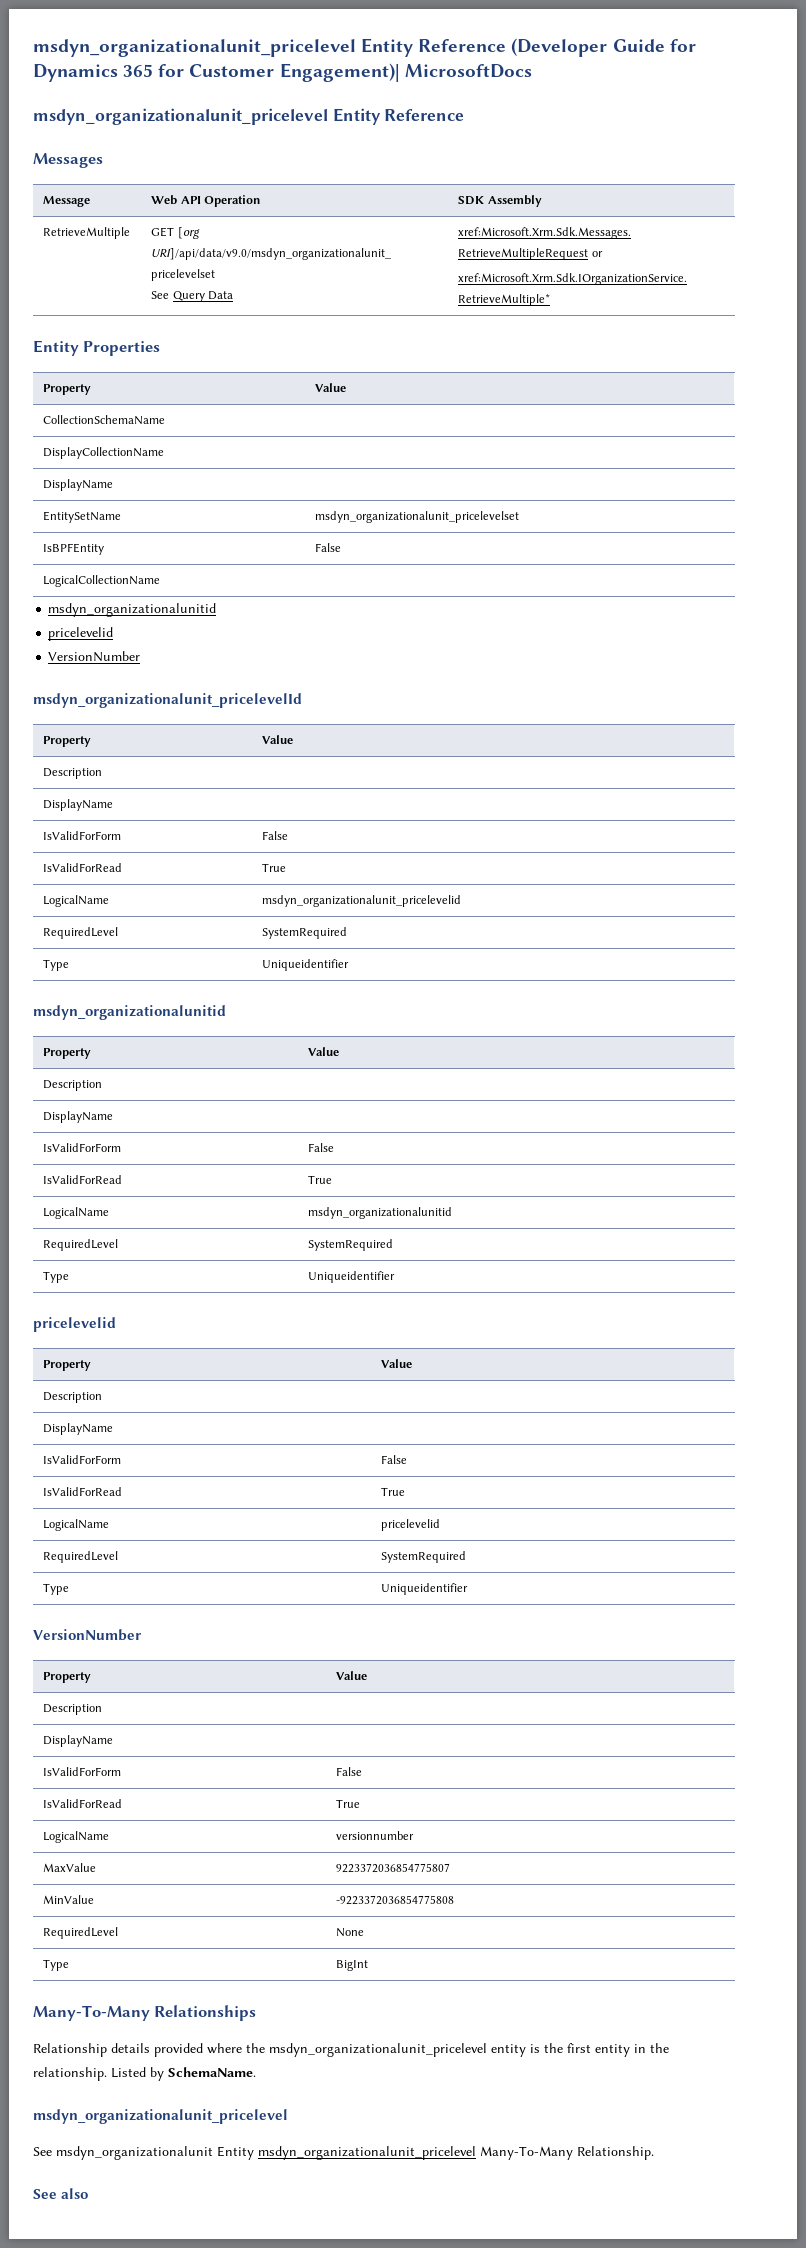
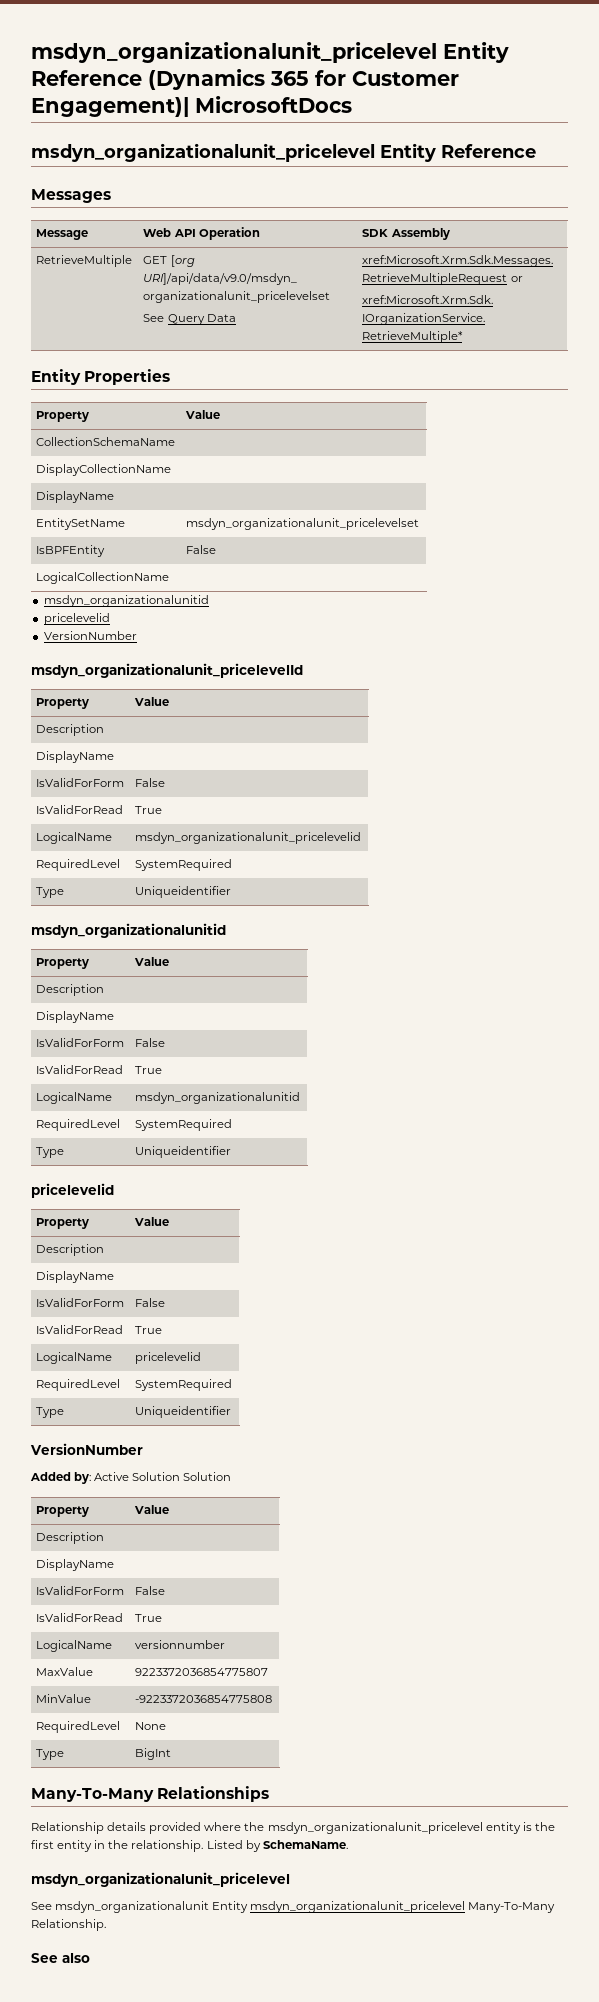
- msdyn_organizationalunit_pricelevel Entity Reference (Developer Guide for Dynamics 365 for Customer Engagement)| MicrosoftDocs
+ msdyn_organizationalunit_pricelevel Entity Reference (Dynamics 365 for Customer Engagement)| MicrosoftDocs
+ Added by: Active Solution Solution

